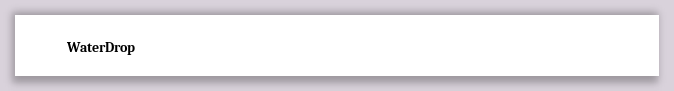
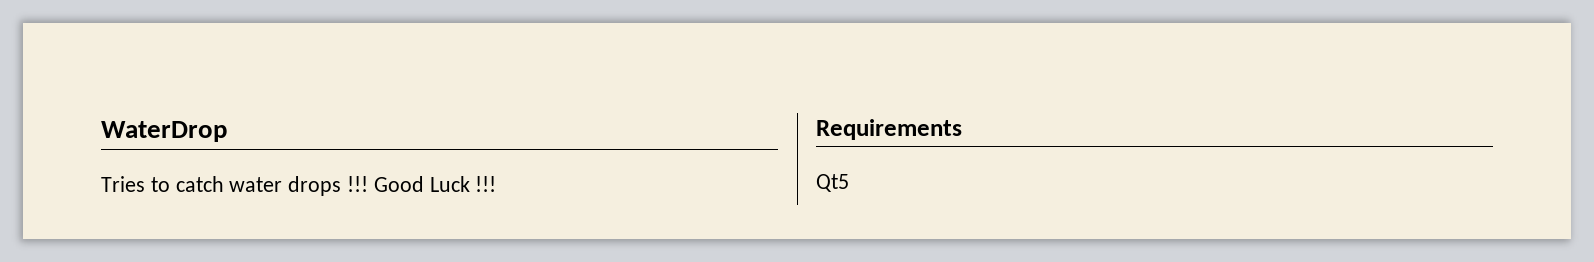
+ Tries to catch water drops !!! Good Luck !!!
+ Requirements
+ Qt5

